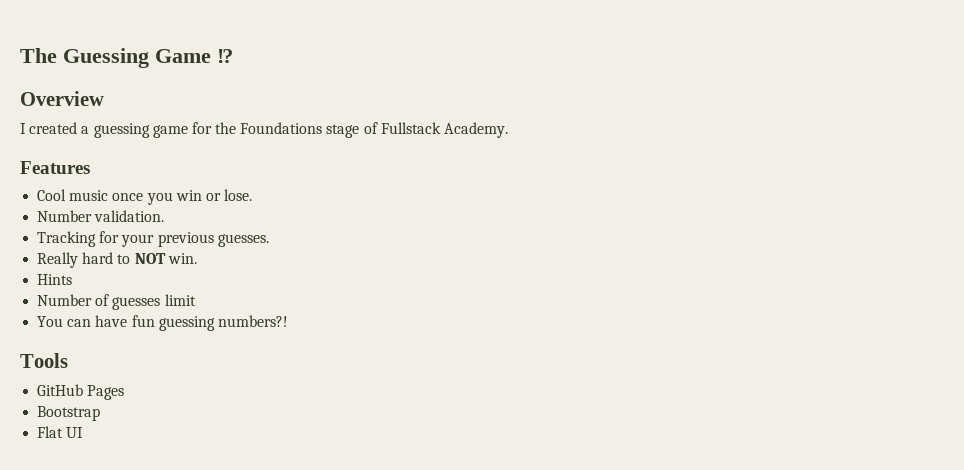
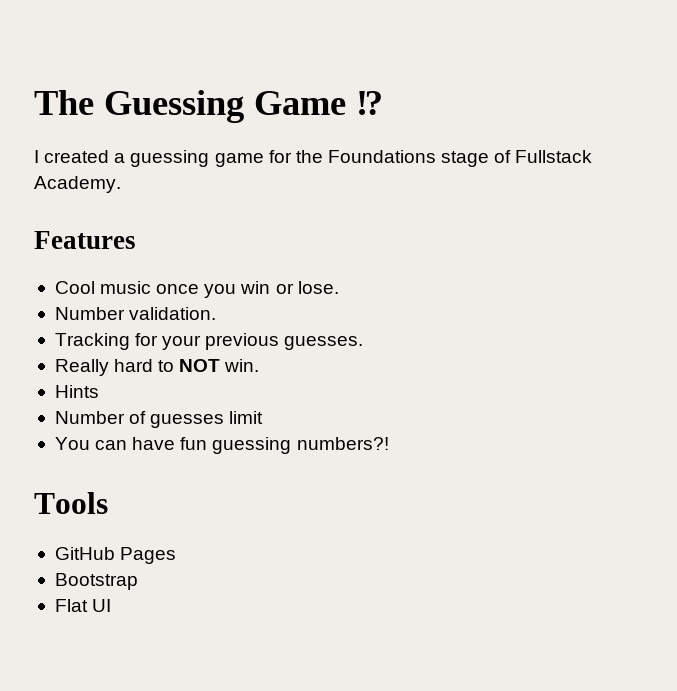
- Overview

